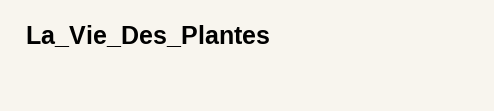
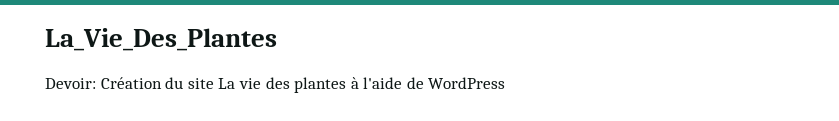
+ Devoir: Création du site La vie des plantes à l'aide de WordPress

